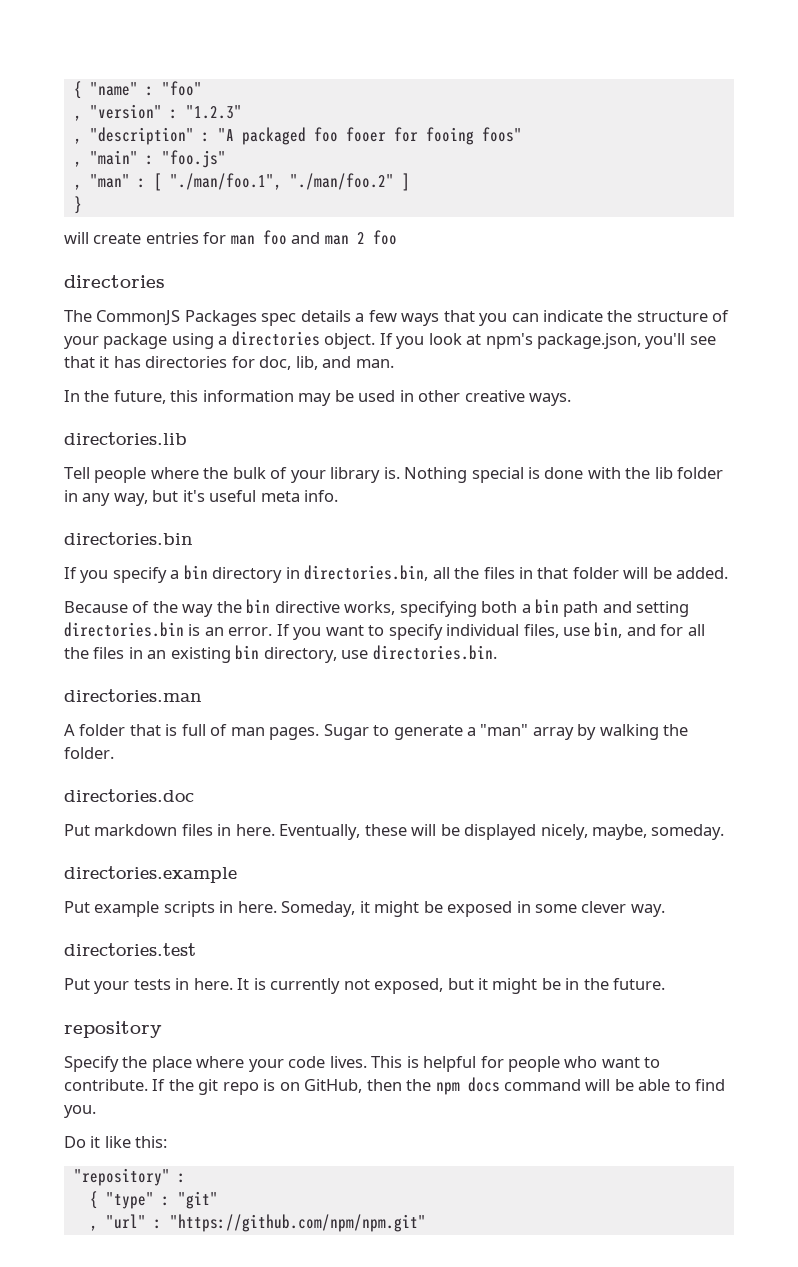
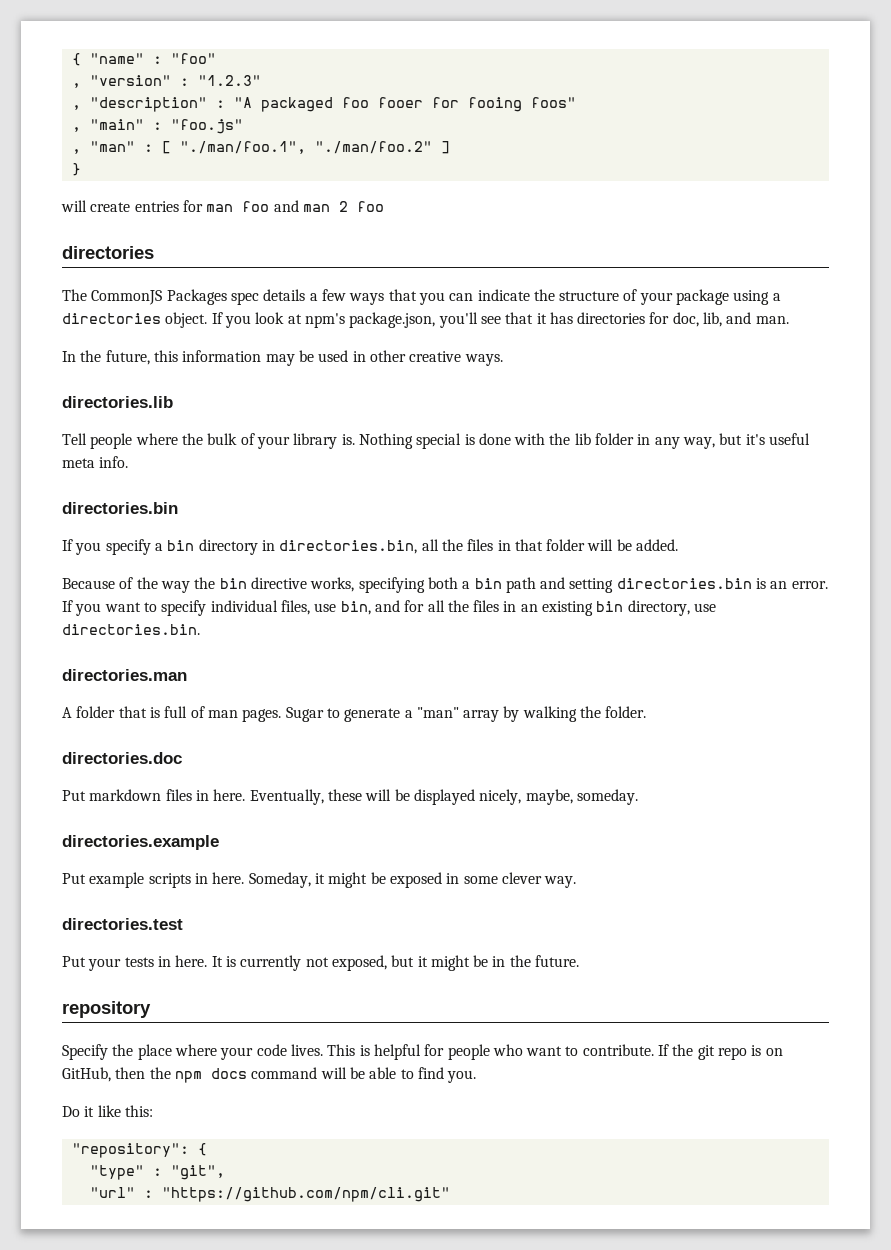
- "repository" :
- { "type" : "git"
- , "url" : "https://github.com/npm/npm.git"
+ "repository": {
+ "type" : "git",
+ "url" : "https://github.com/npm/cli.git"

